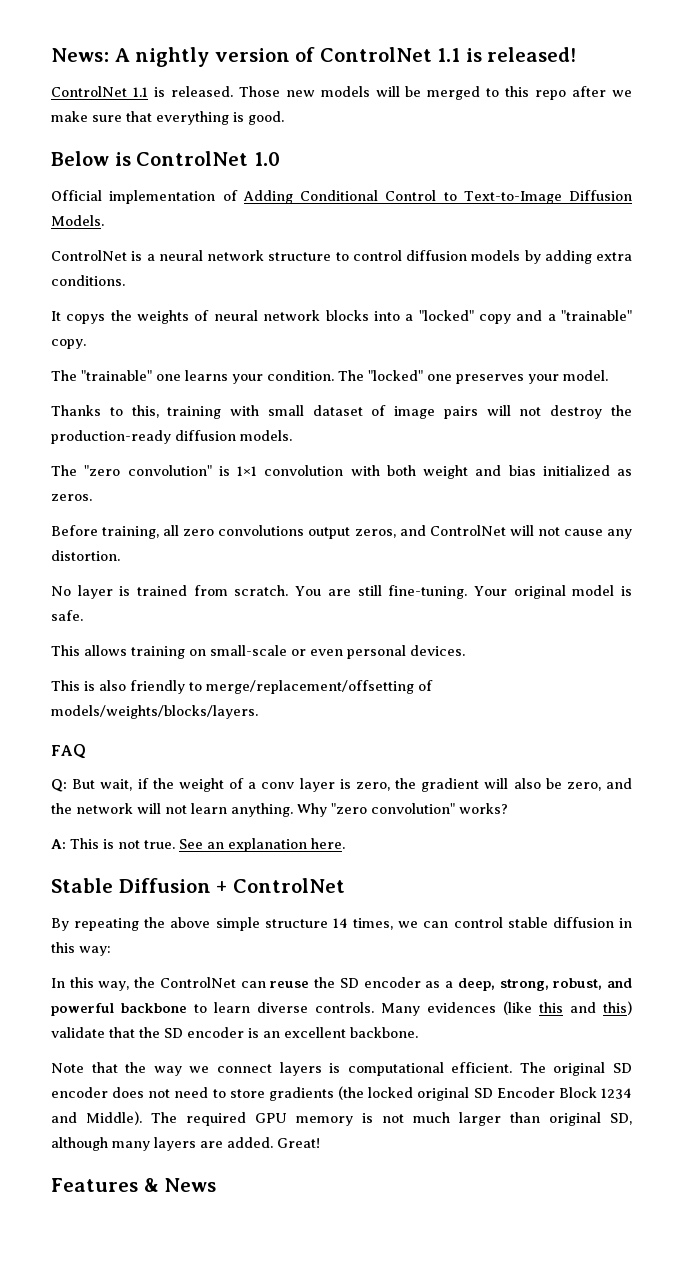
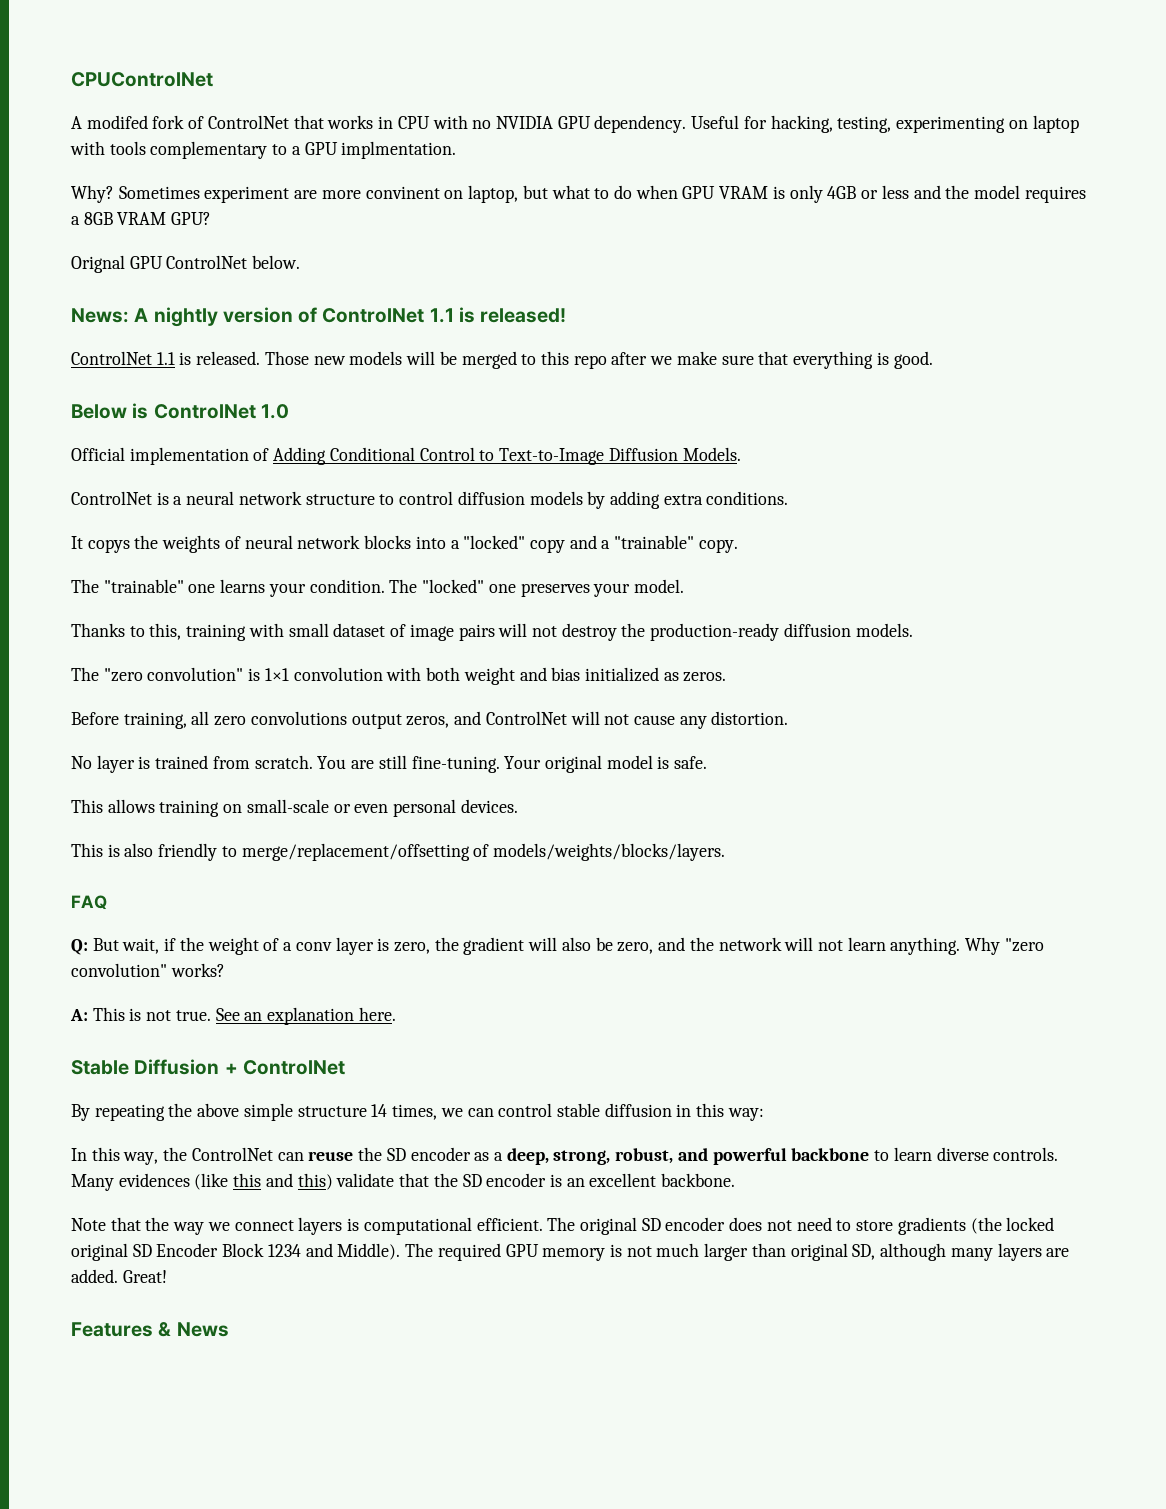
+ CPUControlNet
+ A modifed fork of ControlNet that works in CPU with no NVIDIA GPU dependency. Useful for hacking, testing, experimenting on laptop with tools complementary to a GPU implmentation.
+ Why? Sometimes experiment are more convinent on laptop, but what to do when GPU VRAM is only 4GB or less and the model requires a 8GB VRAM GPU?
+ Orignal GPU ControlNet below.

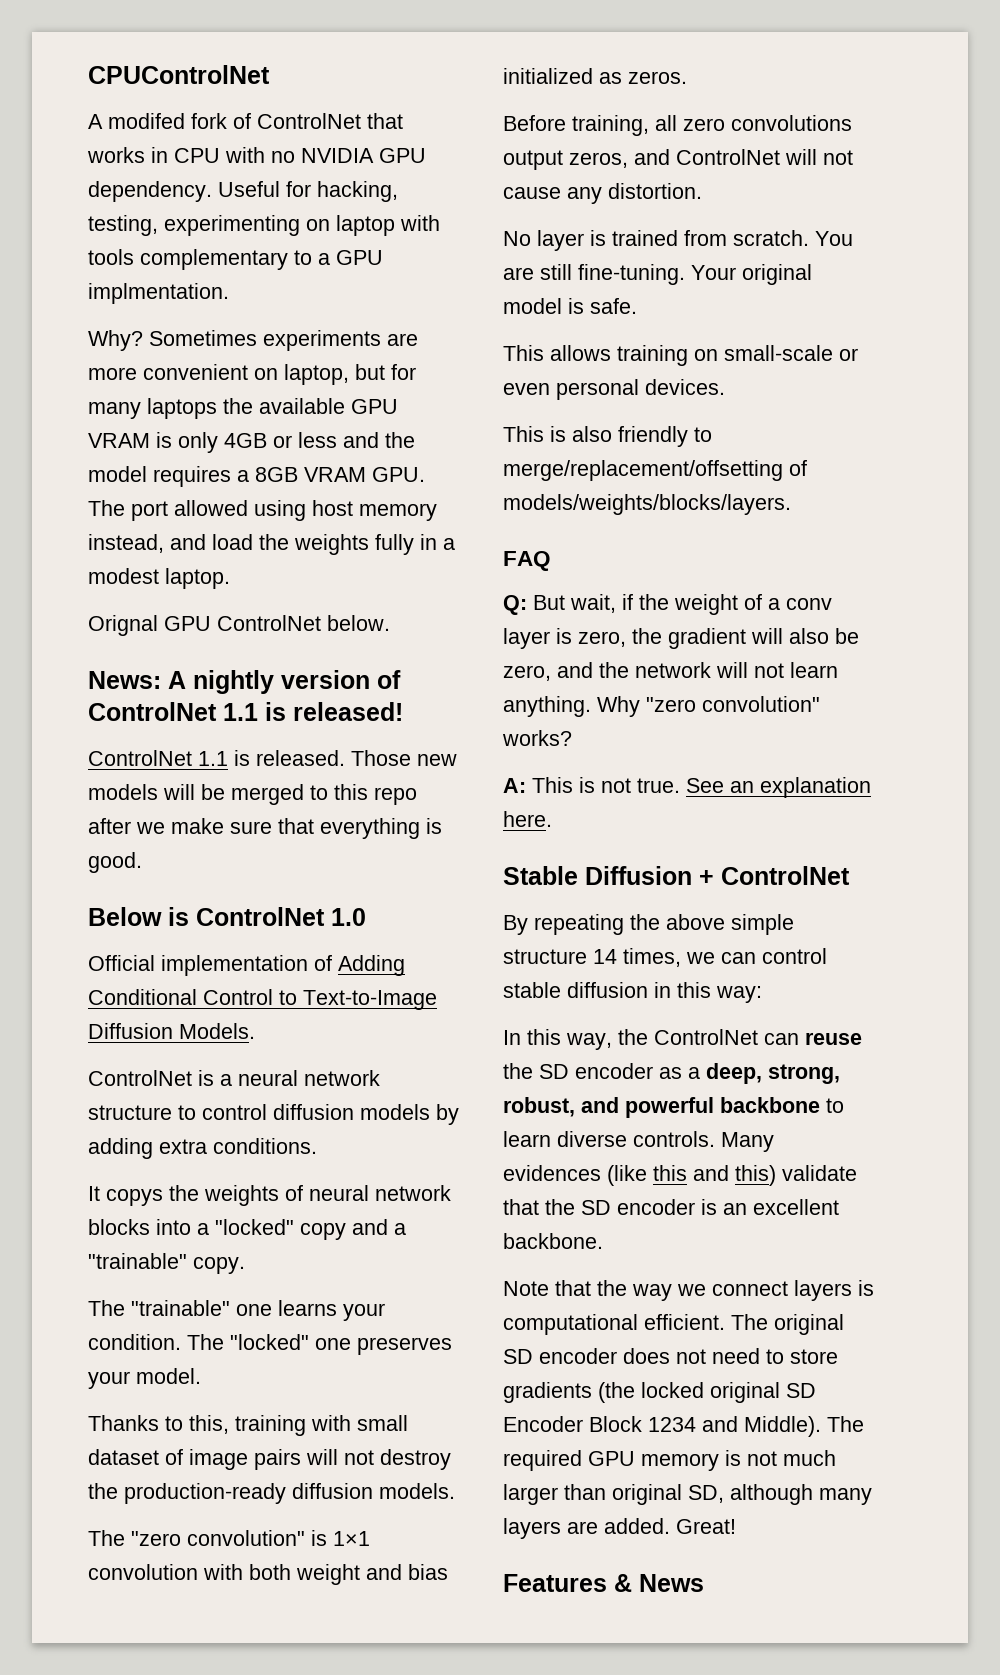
- Sometimes experiment are more convinent on laptop, but what to do when GPU VRAM is only 4GB or less and the model requires a 8GB VRAM GPU?
+ Sometimes experiments are more convenient on laptop, but for many laptops the available GPU VRAM is only 4GB or less and the model requires a 8GB VRAM GPU. The port allowed using host memory instead, and load the weights fully in a modest laptop.

